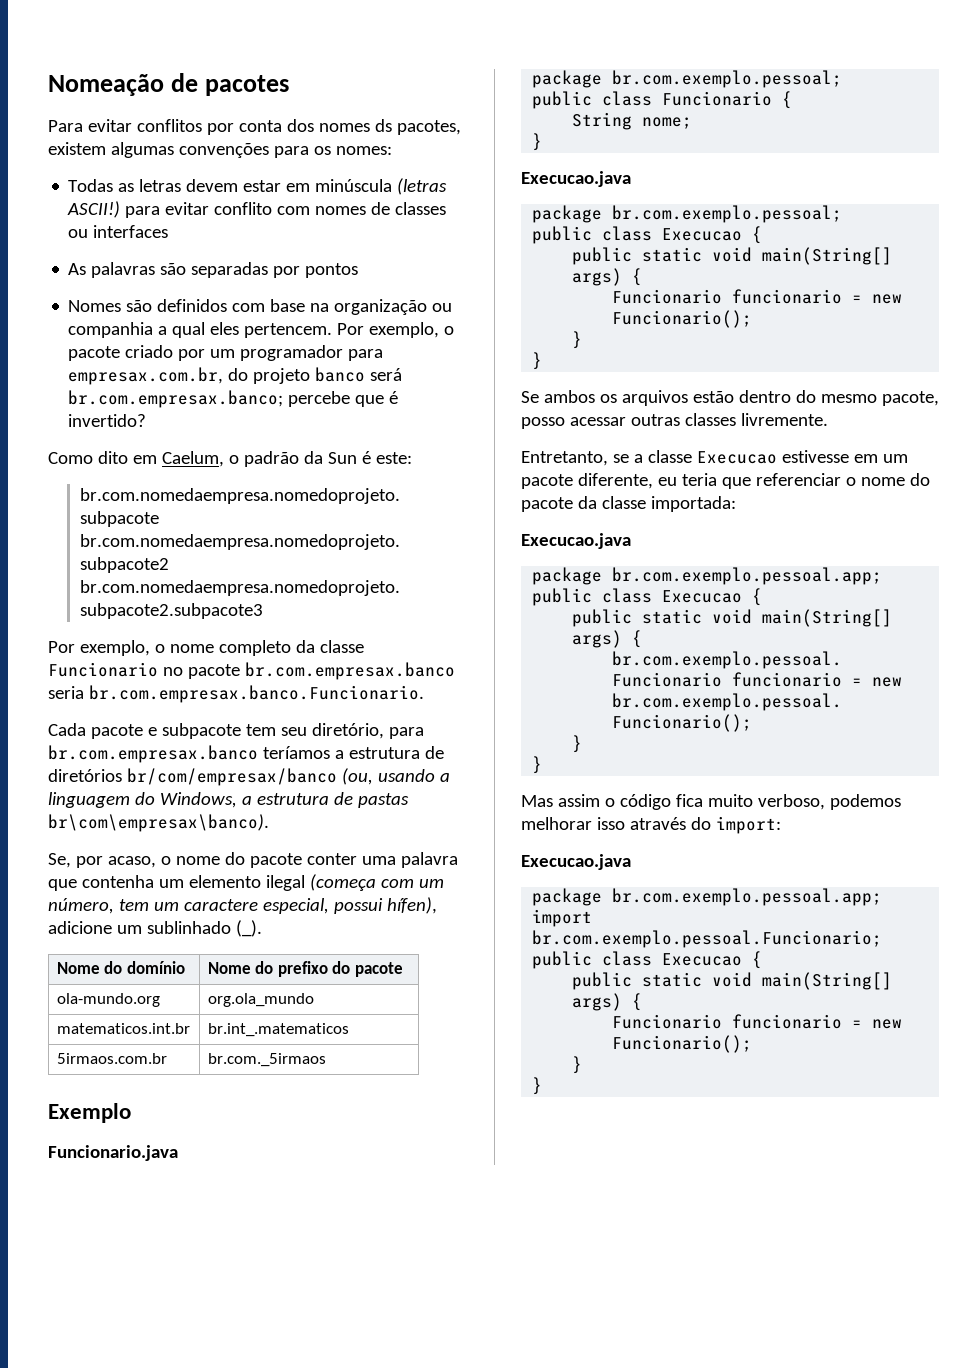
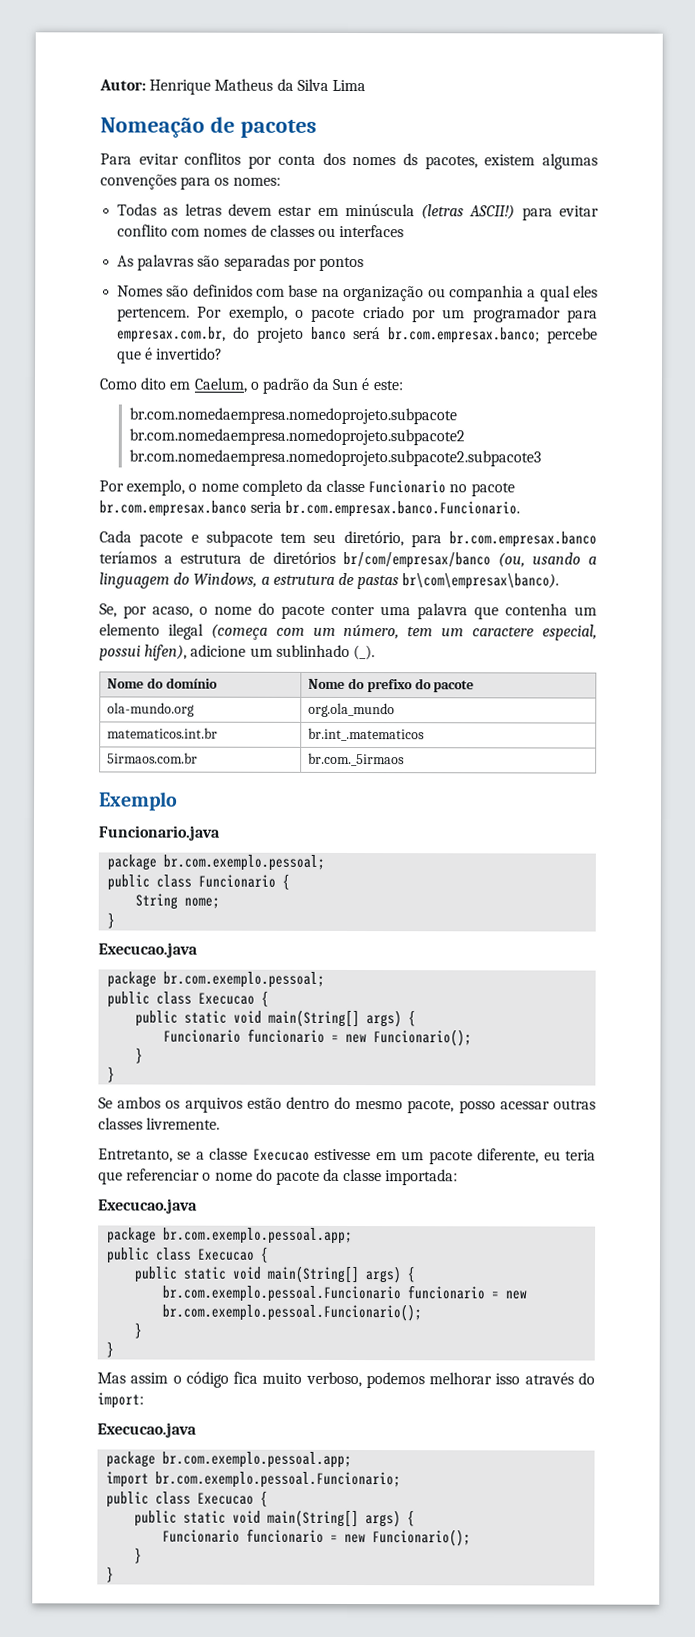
+ Autor: Henrique Matheus da Silva Lima

